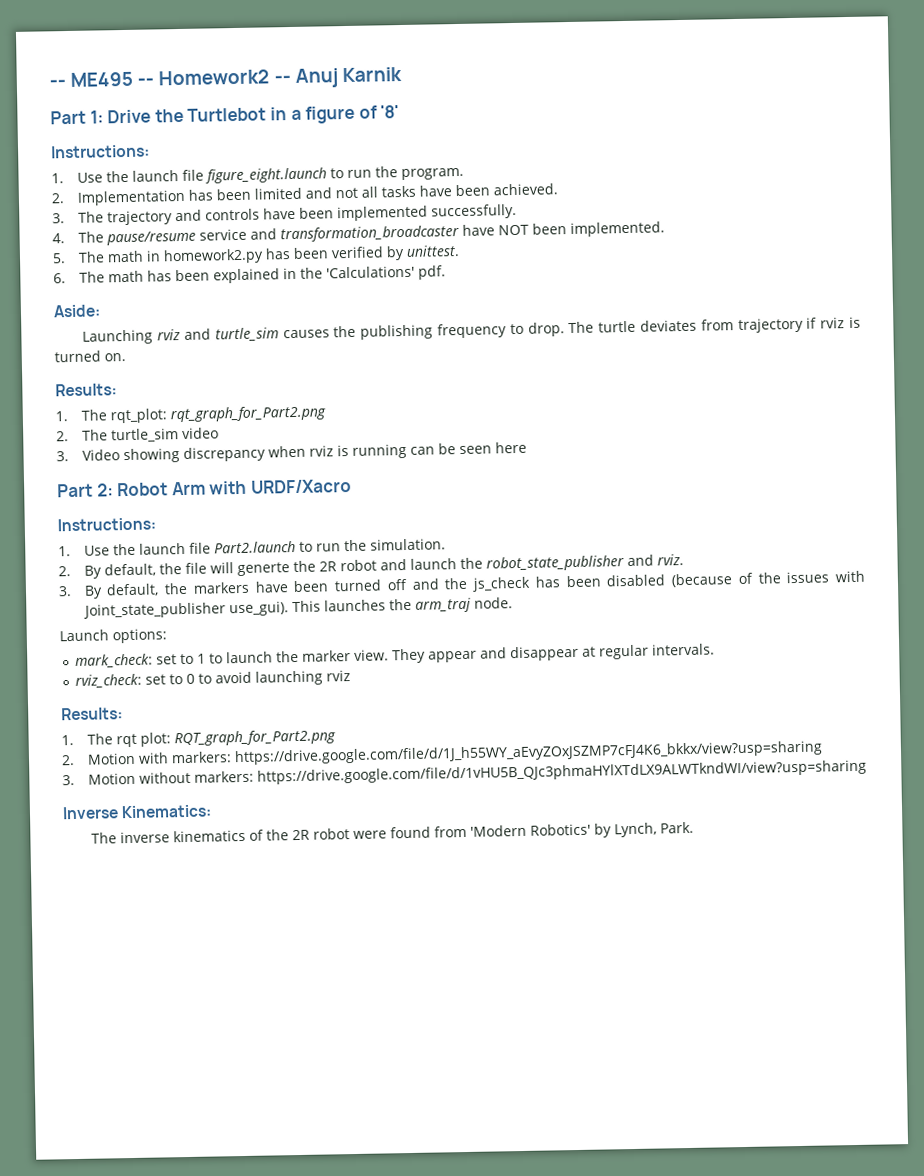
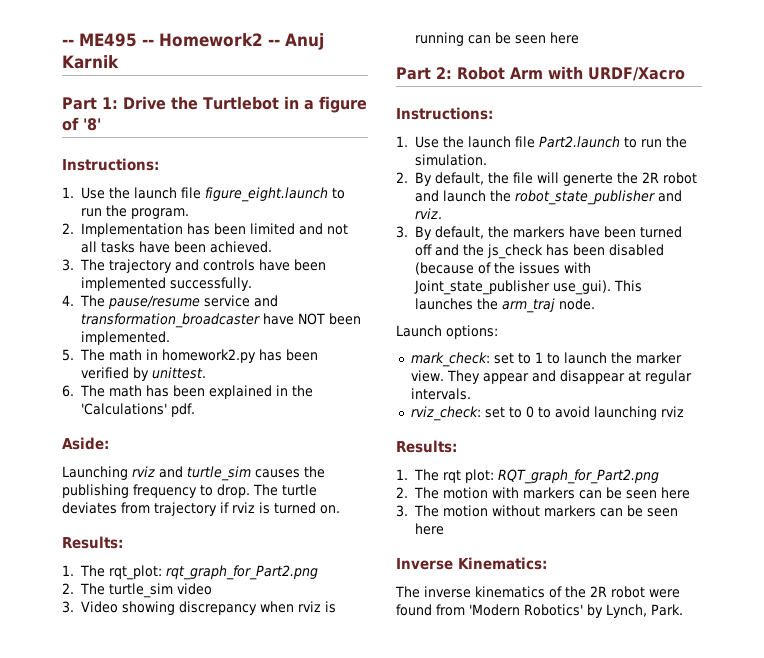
- 2. Motion with markers: https://drive.google.com/file/d/1J_h55WY_aEvyZOxJSZMP7cFJ4K6_bkkx/view?usp=sharing
- 3. Motion without markers: https://drive.google.com/file/d/1vHU5B_QJc3phmaHYlXTdLX9ALWTkndWI/view?usp=sharing
+ 2. The motion with markers can be seen here
+ 3. The motion without markers can be seen here

